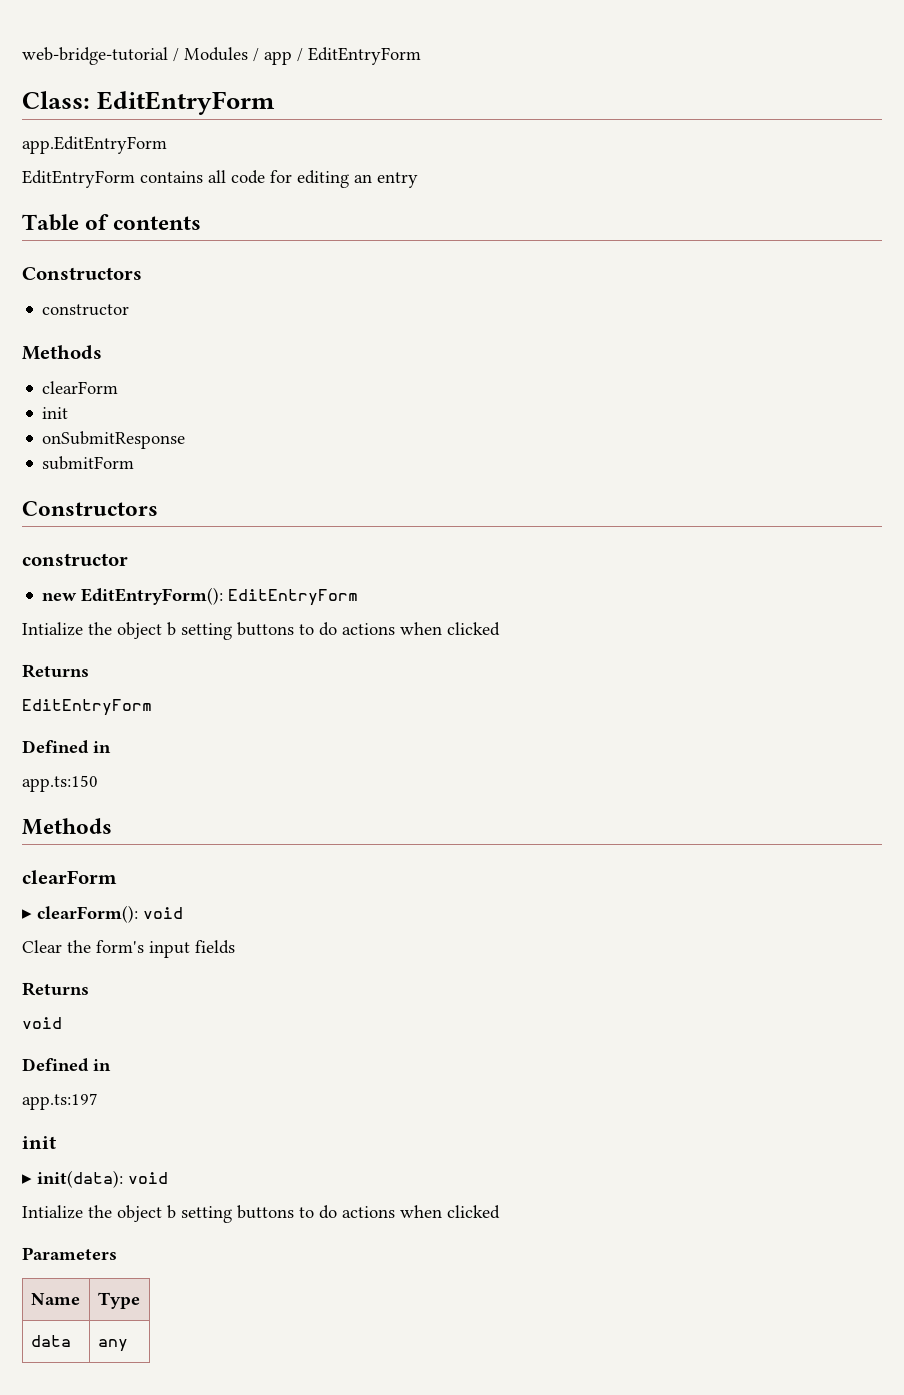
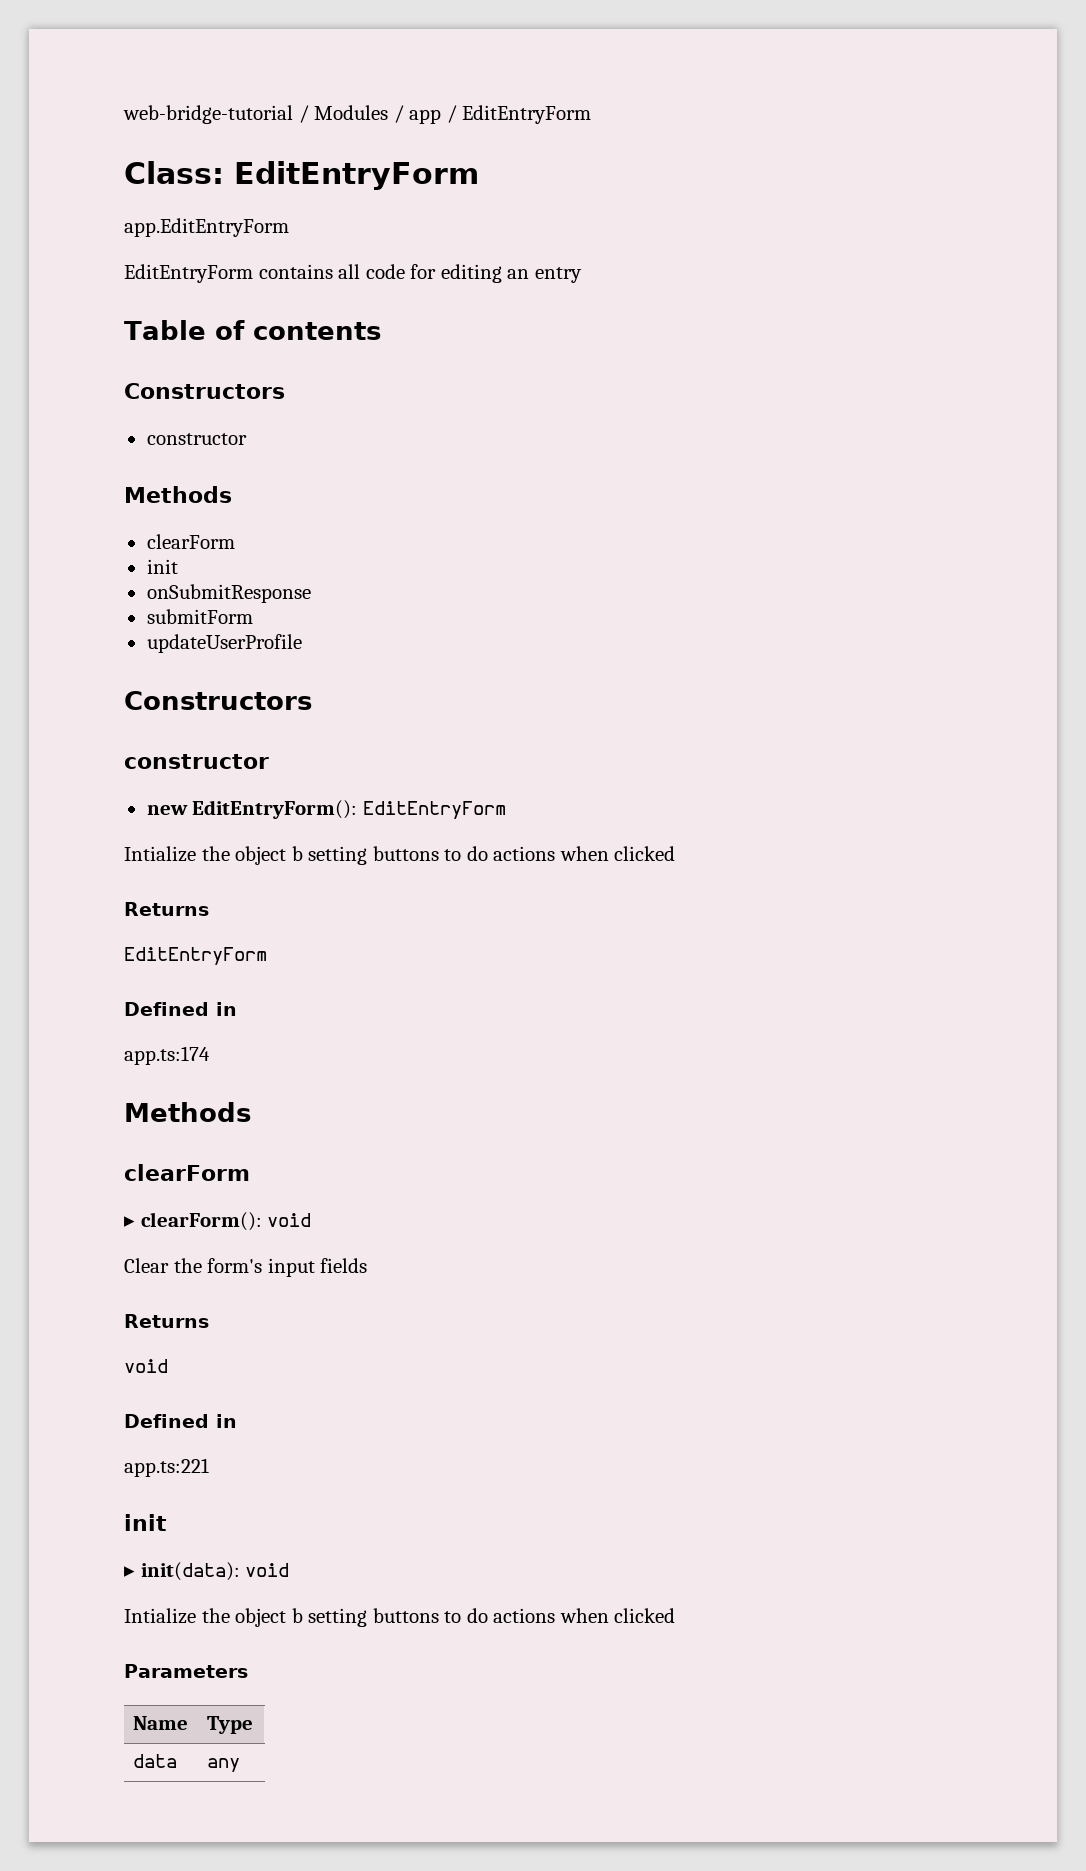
+ updateUserProfile
- app.ts:150
+ app.ts:174
- app.ts:197
+ app.ts:221

